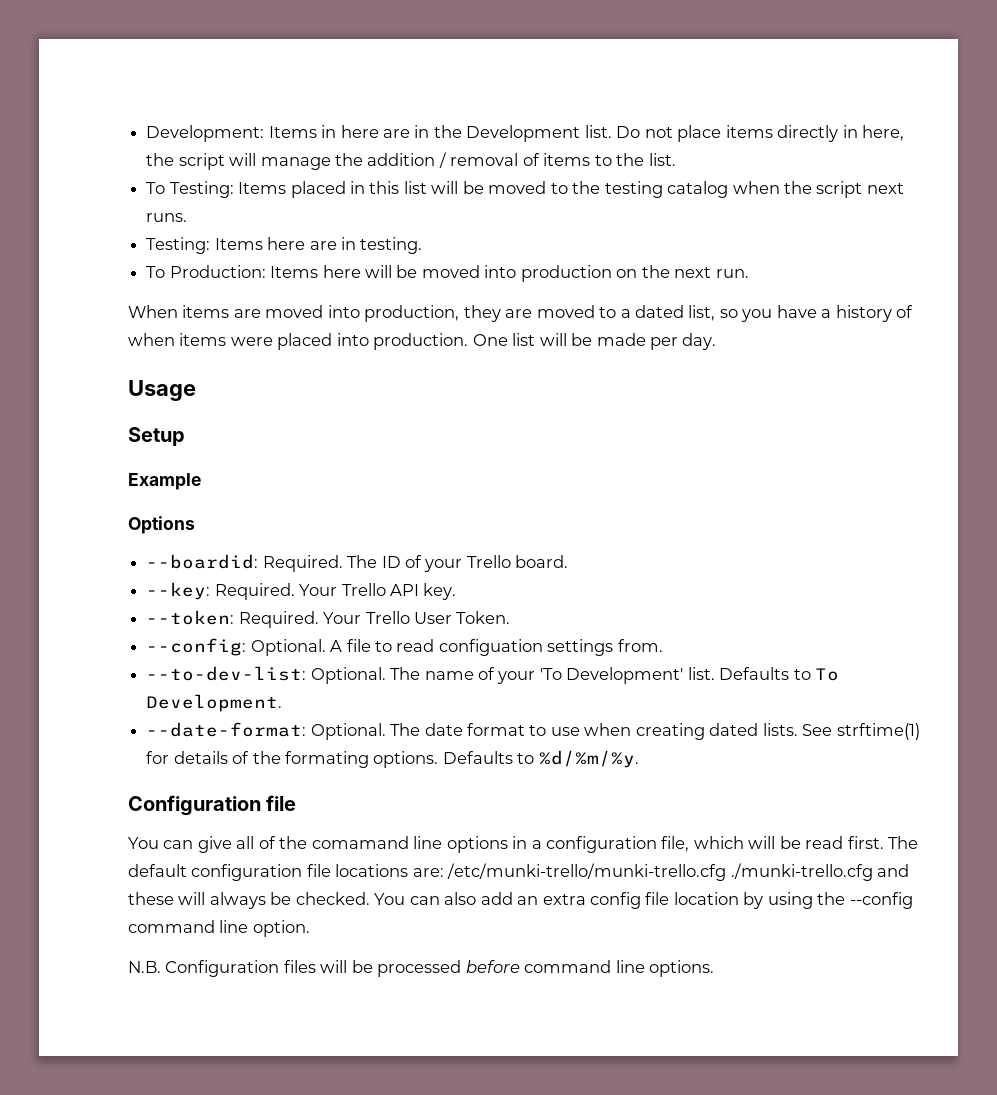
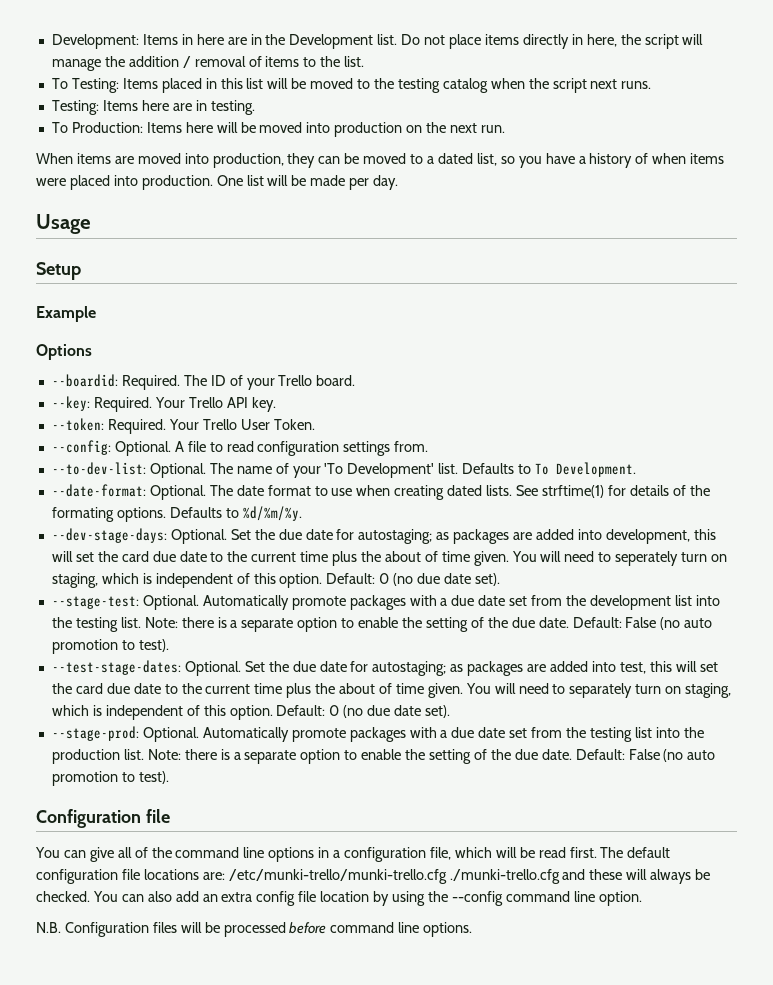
- When items are moved into production, they are moved to a dated list, so you have a history of when items were placed into production.
+ When items are moved into production, they can be moved to a dated list, so you have a history of when items were placed into production.
- A file to read configuation settings from.
+ A file to read configuration settings from.
+ --dev-stage-days: Optional. Set the due date for autostaging; as packages are added into development, this will set the card due date to the current time plus the about of time given. You will need to seperately turn on staging, which is independent of this option. Default: 0 (no due date set).
+ --stage-test: Optional. Automatically promote packages with a due date set from the development list into the testing list. Note: there is a separate option to enable the setting of the due date. Default: False (no auto promotion to test).
+ --test-stage-dates: Optional. Set the due date for autostaging; as packages are added into test, this will set the card due date to the current time plus the about of time given. You will need to separately turn on staging, which is independent of this option. Default: 0 (no due date set).
+ --stage-prod: Optional. Automatically promote packages with a due date set from the testing list into the production list. Note: there is a separate option to enable the setting of the due date. Default: False (no auto promotion to test).
- You can give all of the comamand line options in a configuration file, which will be read first.
+ You can give all of the command line options in a configuration file, which will be read first.

